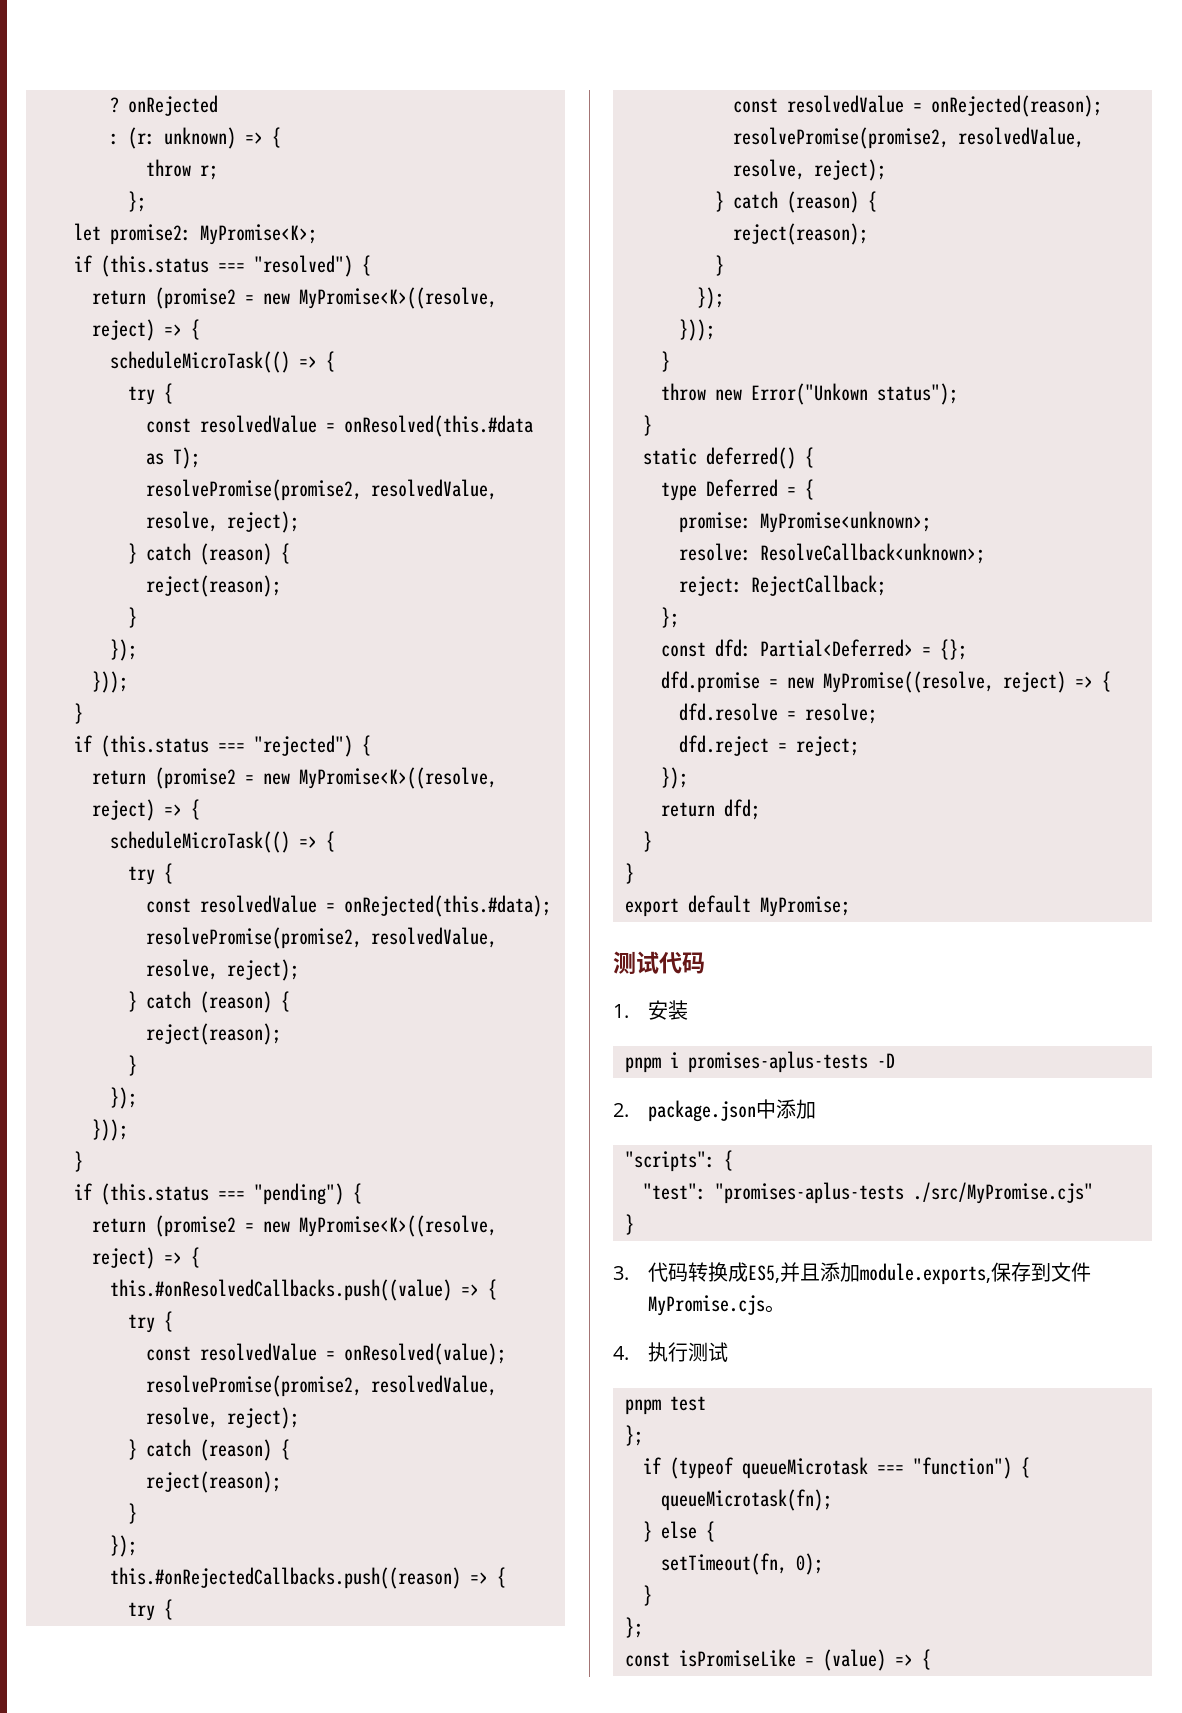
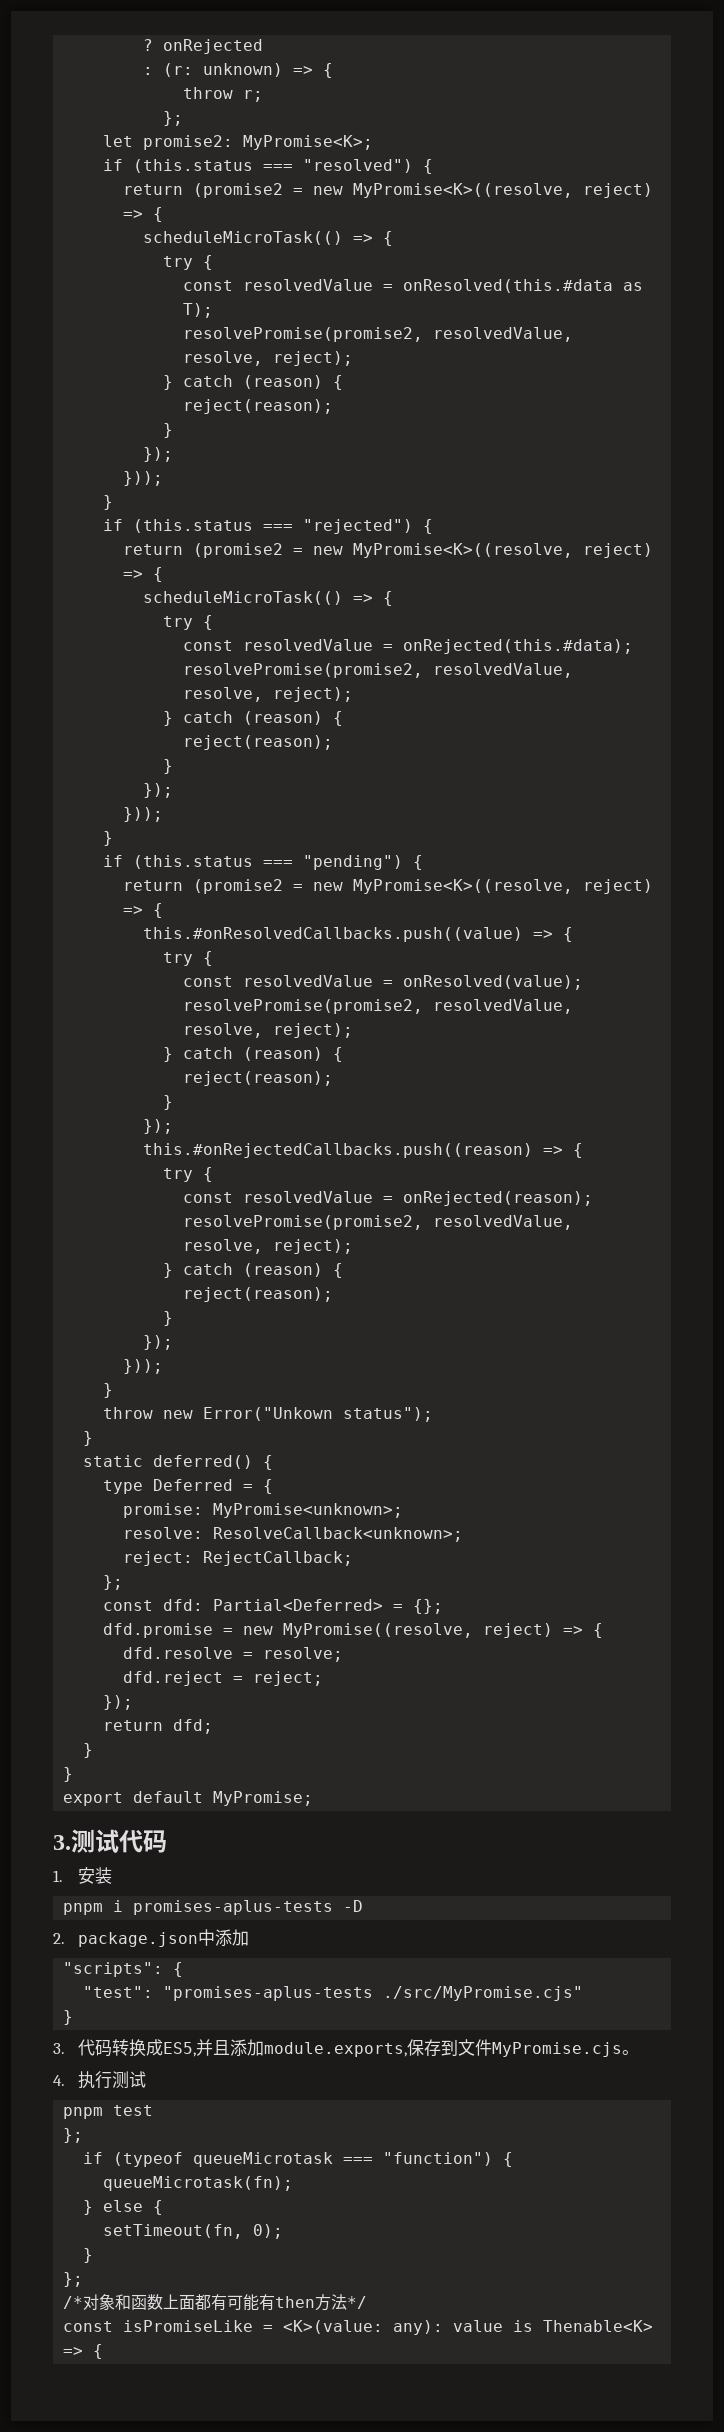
- 测试代码
+ 3.测试代码
- const isPromiseLike = (value) => {
+ /*对象和函数上面都有可能有then方法*/
+ const isPromiseLike = <K>(value: any): value is Thenable<K> => {

